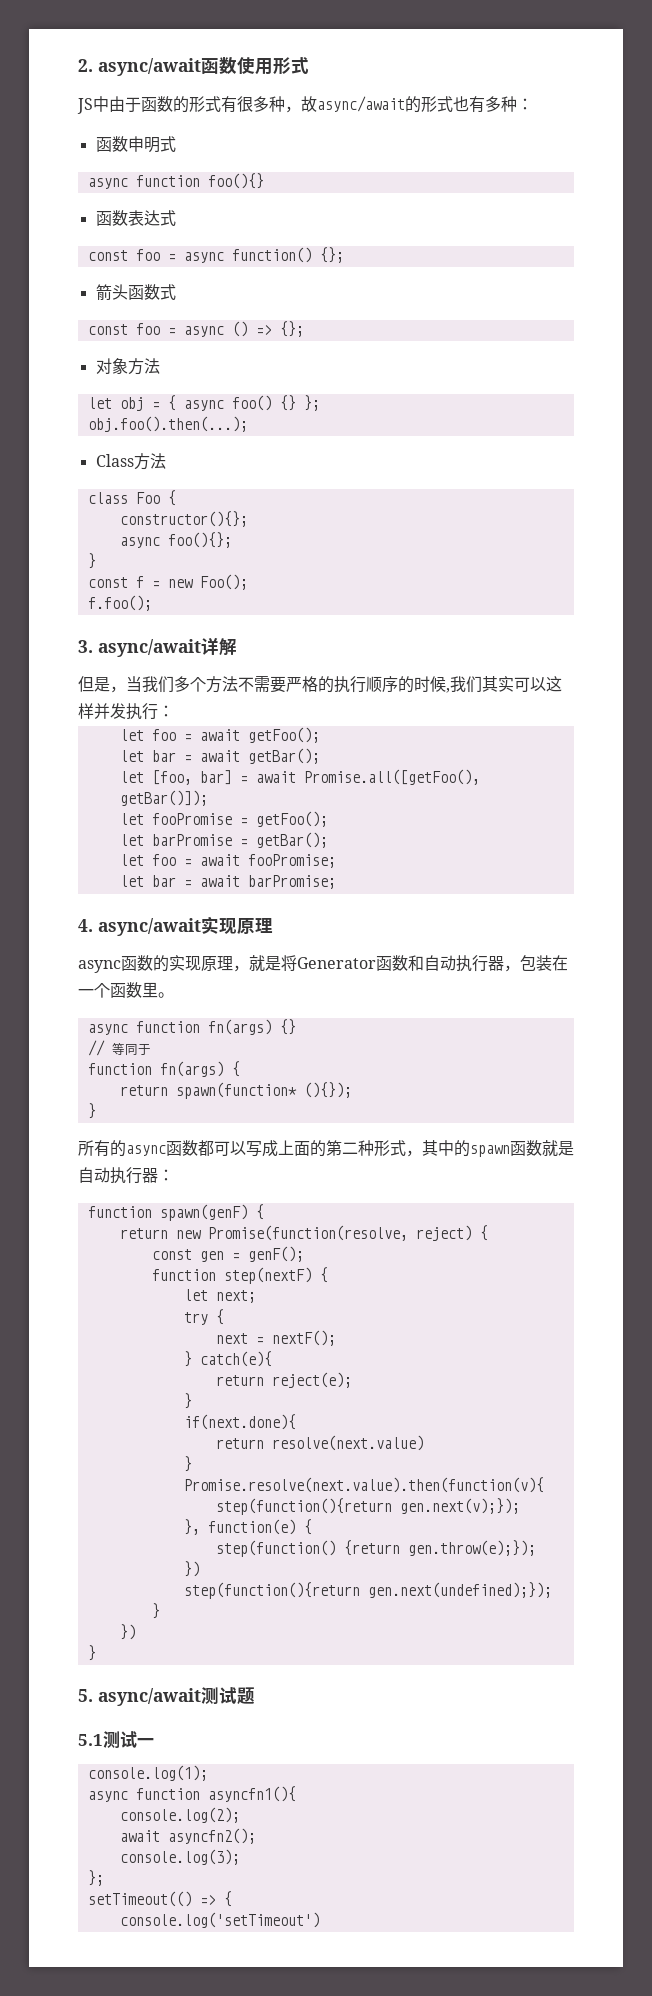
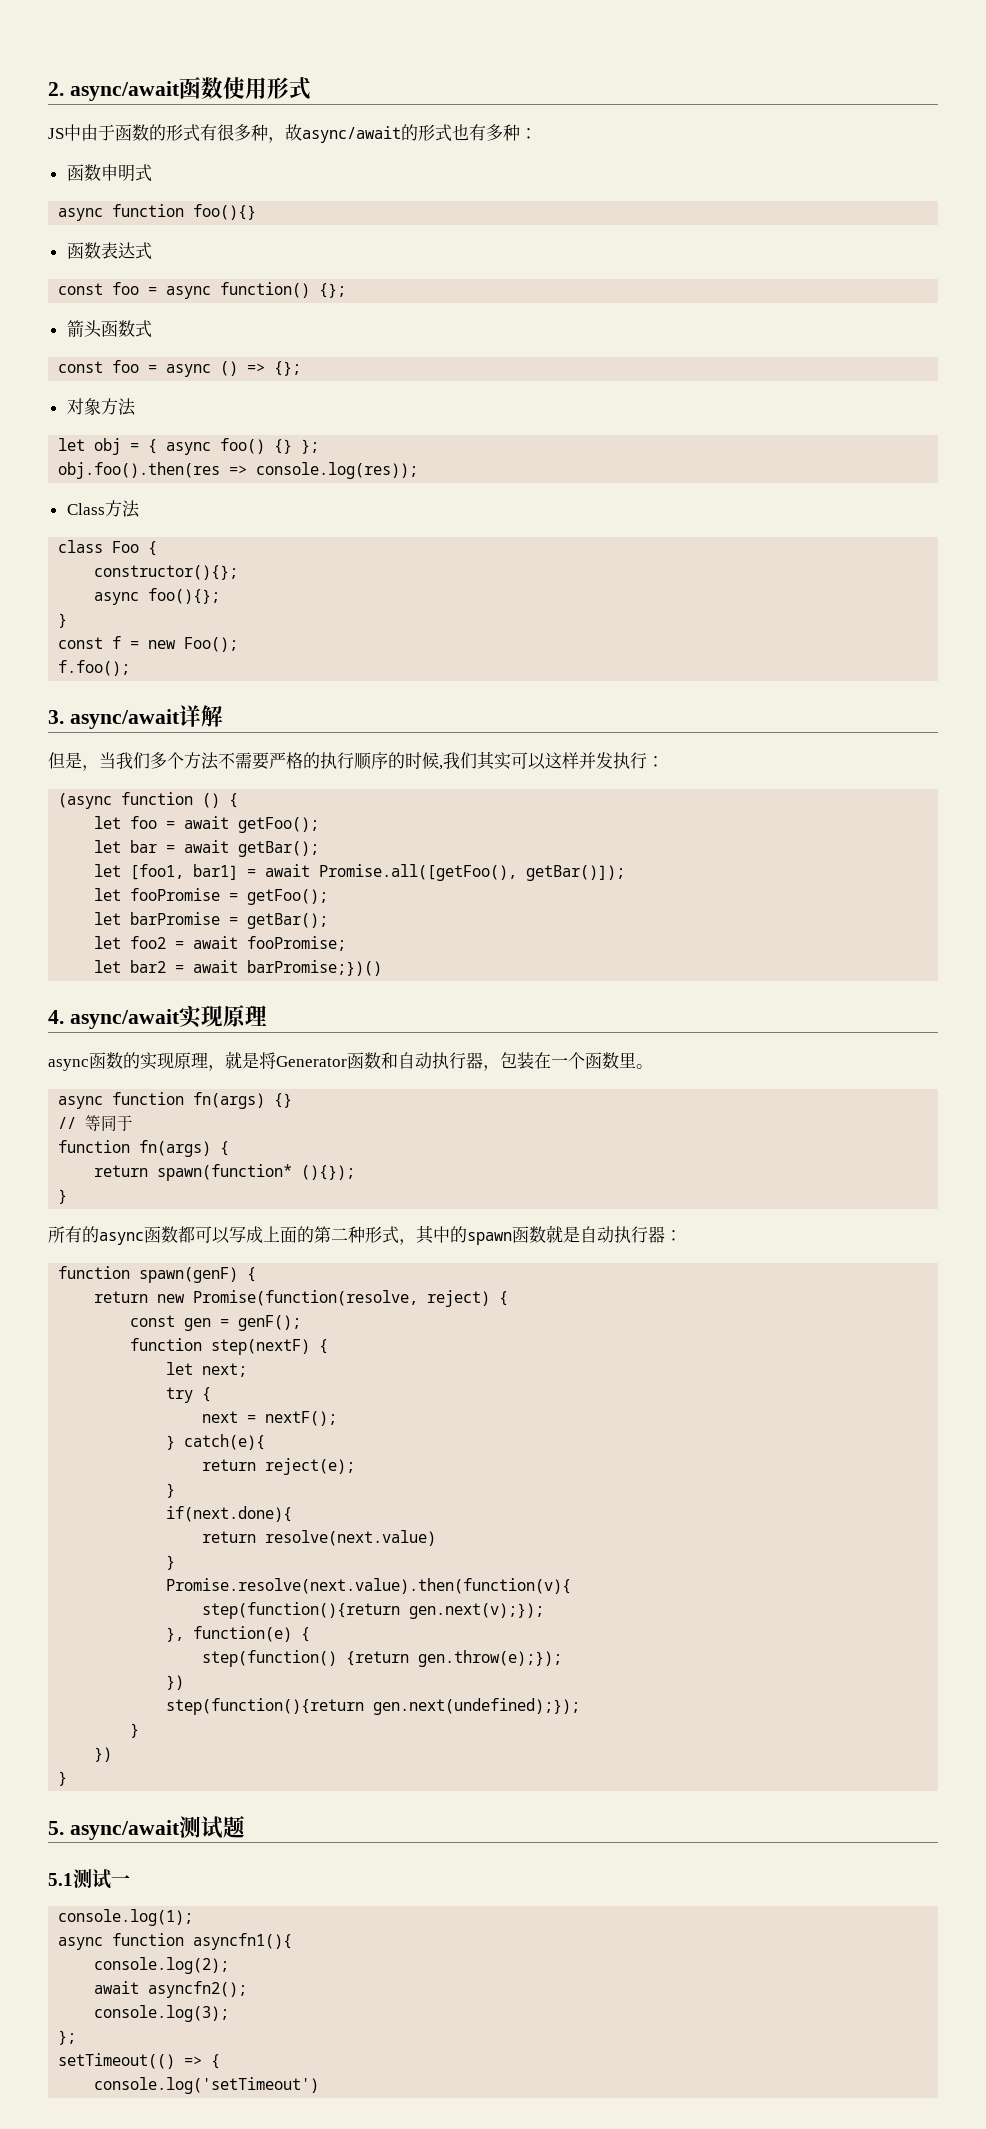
- obj.foo().then(...);
+ obj.foo().then(res => console.log(res));
+ (async function () {
- let [foo, bar] = await Promise.all([getFoo(), getBar()]);
+ let [foo1, bar1] = await Promise.all([getFoo(), getBar()]);
- let foo = await fooPromise;
+ let foo2 = await fooPromise;
- let bar = await barPromise;
+ let bar2 = await barPromise;})()

